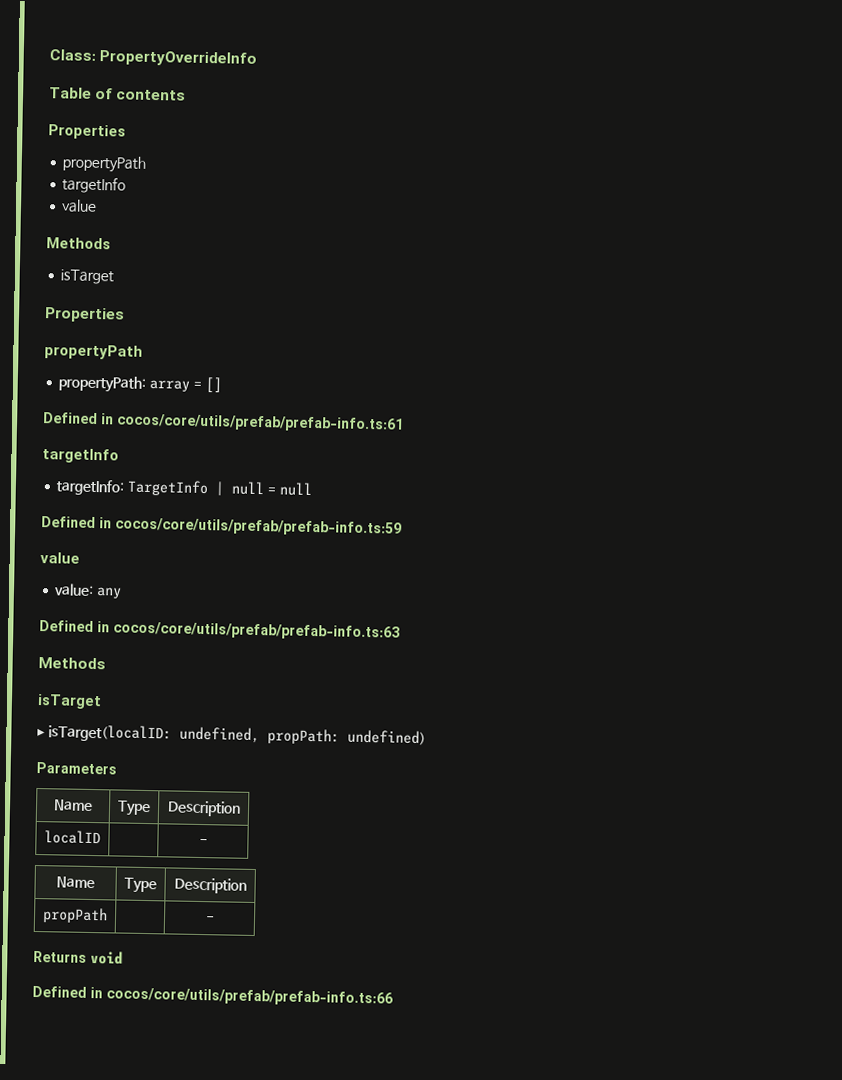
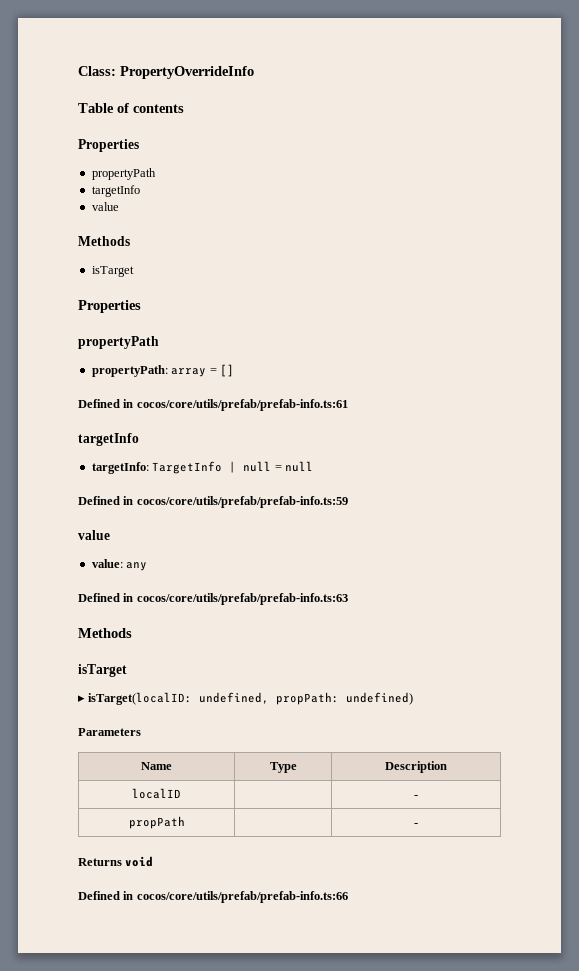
  localID | | -
- Name | Type | Description

